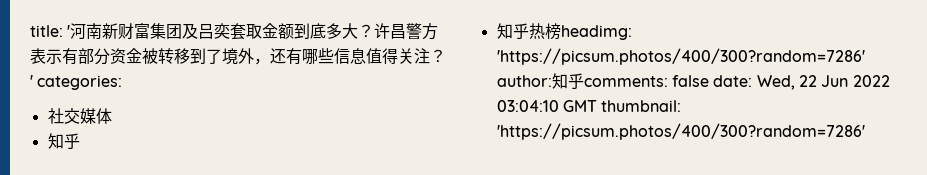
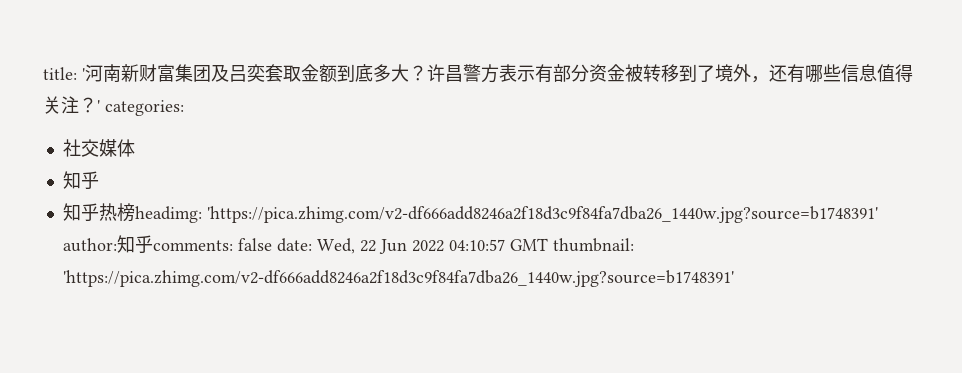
- 知乎热榜headimg: 'https://picsum.photos/400/300?random=7286' author:知乎comments: false date: Wed, 22 Jun 2022 03:04:10 GMT thumbnail: 'https://picsum.photos/400/300?random=7286'
+ 知乎热榜headimg: 'https://pica.zhimg.com/v2-df666add8246a2f18d3c9f84fa7dba26_1440w.jpg?source=b1748391' author:知乎comments: false date: Wed, 22 Jun 2022 04:10:57 GMT thumbnail: 'https://pica.zhimg.com/v2-df666add8246a2f18d3c9f84fa7dba26_1440w.jpg?source=b1748391'

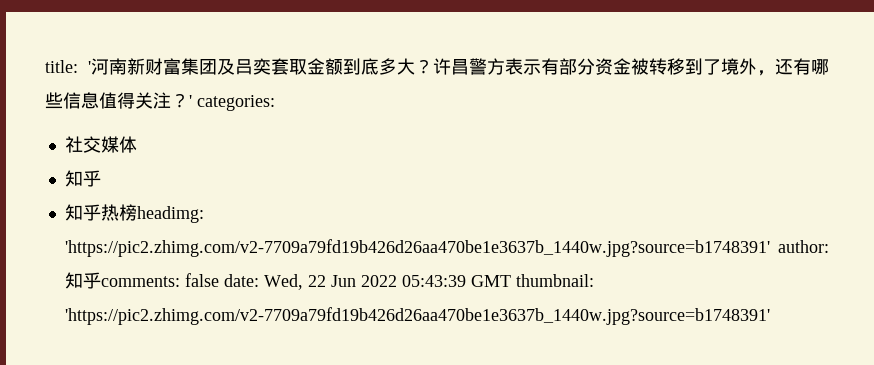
- 知乎热榜headimg: 'https://pica.zhimg.com/v2-df666add8246a2f18d3c9f84fa7dba26_1440w.jpg?source=b1748391' author:知乎comments: false date: Wed, 22 Jun 2022 04:10:57 GMT thumbnail: 'https://pica.zhimg.com/v2-df666add8246a2f18d3c9f84fa7dba26_1440w.jpg?source=b1748391'
+ 知乎热榜headimg: 'https://pic2.zhimg.com/v2-7709a79fd19b426d26aa470be1e3637b_1440w.jpg?source=b1748391' author:知乎comments: false date: Wed, 22 Jun 2022 05:43:39 GMT thumbnail: 'https://pic2.zhimg.com/v2-7709a79fd19b426d26aa470be1e3637b_1440w.jpg?source=b1748391'

